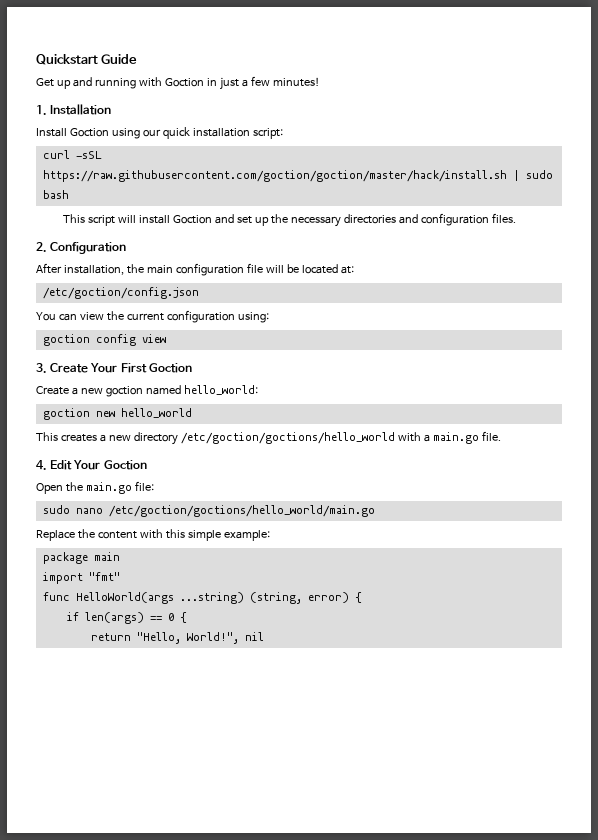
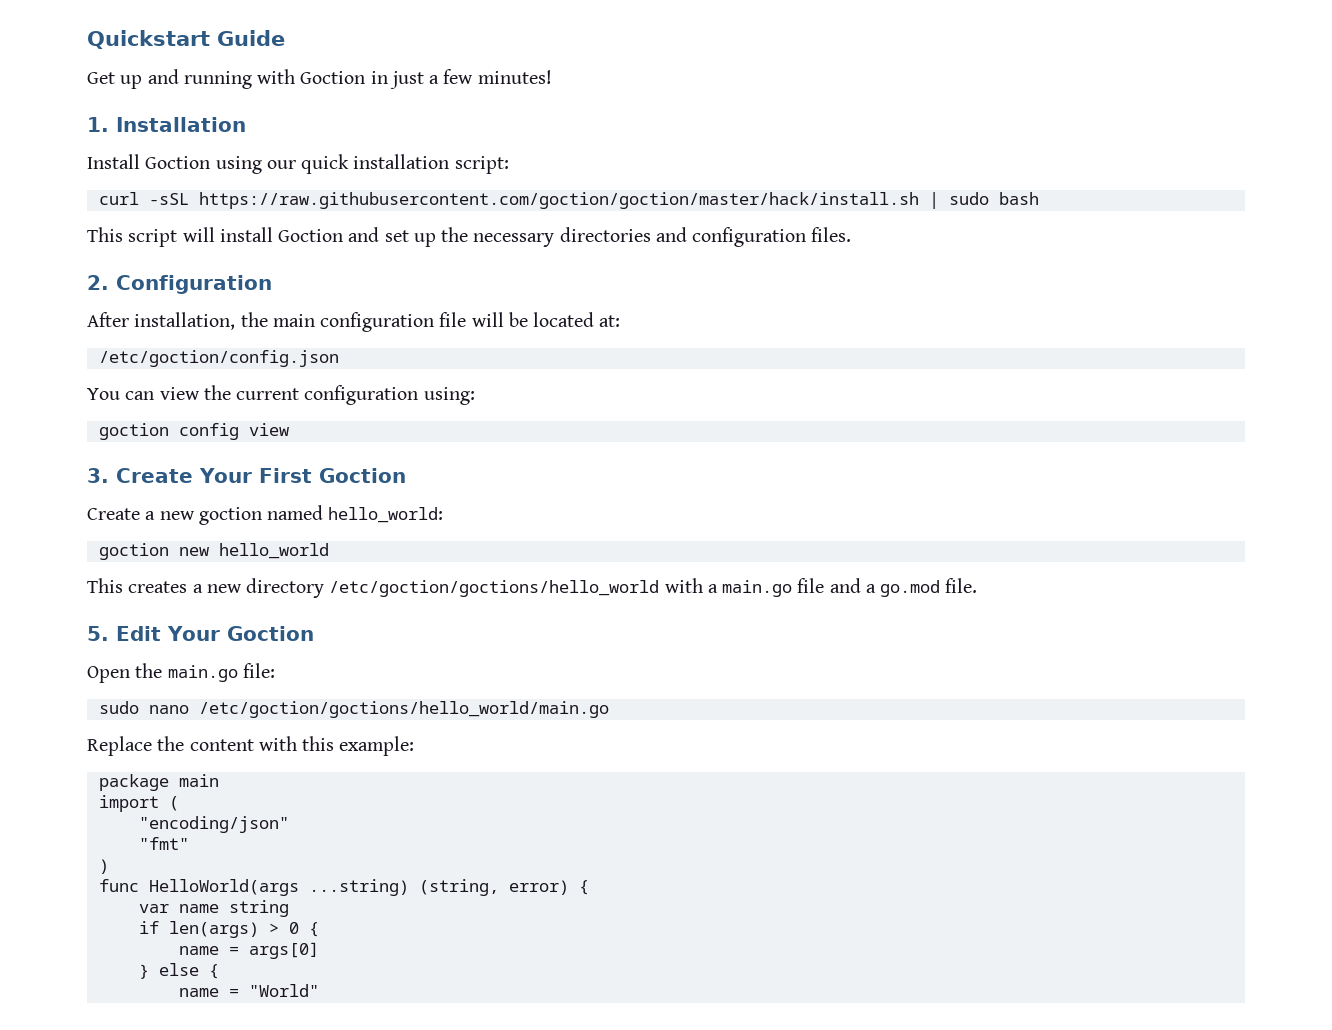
- This creates a new directory /etc/goction/goctions/hello_world with a main.go file.
+ This creates a new directory /etc/goction/goctions/hello_world with a main.go file and a go.mod file.
- 4. Edit Your Goction
+ 5. Edit Your Goction
- Replace the content with this simple example:
+ Replace the content with this example:
- import "fmt"
+ import (
+ "encoding/json"
+ "fmt"
+ )
+ var name string
- if len(args) == 0 {
+ if len(args) > 0 {
- return "Hello, World!", nil
+ name = args[0]
+ } else {
+ name = "World"

